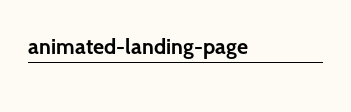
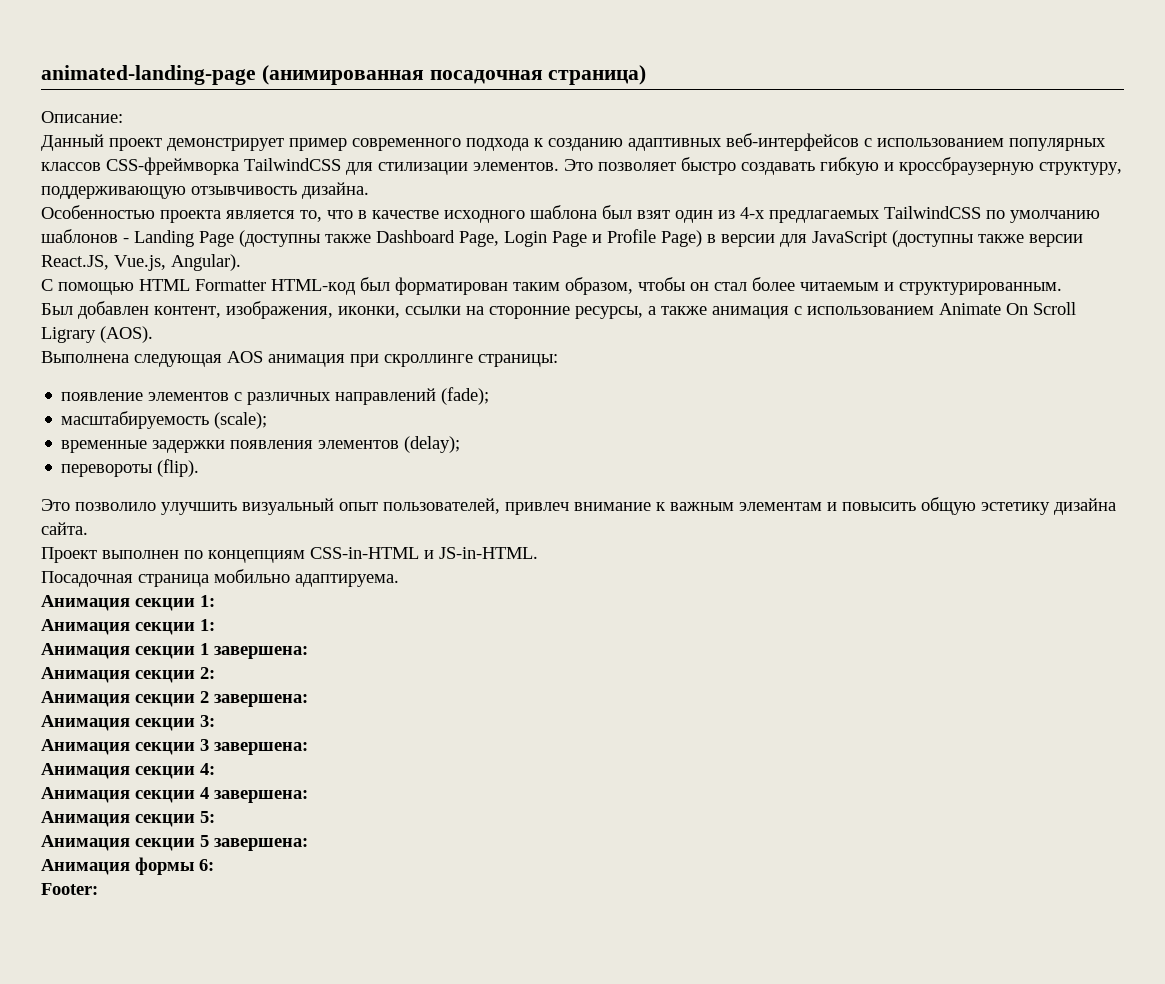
- animated-landing-page
+ animated-landing-page (анимированная посадочная страница)
+ Описание:
+ Данный проект демонстрирует пример современного подхода к созданию адаптивных веб-интерфейсов с использованием популярных классов CSS-фреймворка TailwindCSS для стилизации элементов. Это позволяет быстро создавать гибкую и кроссбраузерную структуру, поддерживающую отзывчивость дизайна.
+ Особенностью проекта является то, что в качестве исходного шаблона был взят один из 4-х предлагаемых TailwindCSS по умолчанию шаблонов - Landing Page (доступны также Dashboard Page, Login Page и Profile Page) в версии для JavaScript (доступны также версии React.JS, Vue.js, Angular).
+ С помощью HTML Formatter HTML-код был форматирован таким образом, чтобы он стал более читаемым и структурированным.
+ Был добавлен контент, изображения, иконки, ссылки на сторонние ресурсы, а также анимация с использованием Animate On Scroll Ligrary (AOS).
+ Выполнена следующая AOS анимация при скроллинге страницы:
+ появление элементов с различных направлений (fade);
+ масштабируемость (scale);
+ временные задержки появления элементов (delay);
+ перевороты (flip).
+ Это позволило улучшить визуальный опыт пользователей, привлеч внимание к важным элементам и повысить общую эстетику дизайна сайта.
+ Проект выполнен по концепциям CSS-in-HTML и JS-in-HTML.
+ Посадочная страница мобильно адаптируема.
+ Анимация секции 1:
+ Анимация секции 1:
+ Анимация секции 1 завершена:
+ Анимация секции 2:
+ Анимация секции 2 завершена:
+ Анимация секции 3:
+ Анимация секции 3 завершена:
+ Анимация секции 4:
+ Анимация секции 4 завершена:
+ Анимация секции 5:
+ Анимация секции 5 завершена:
+ Анимация формы 6:
+ Footer:

